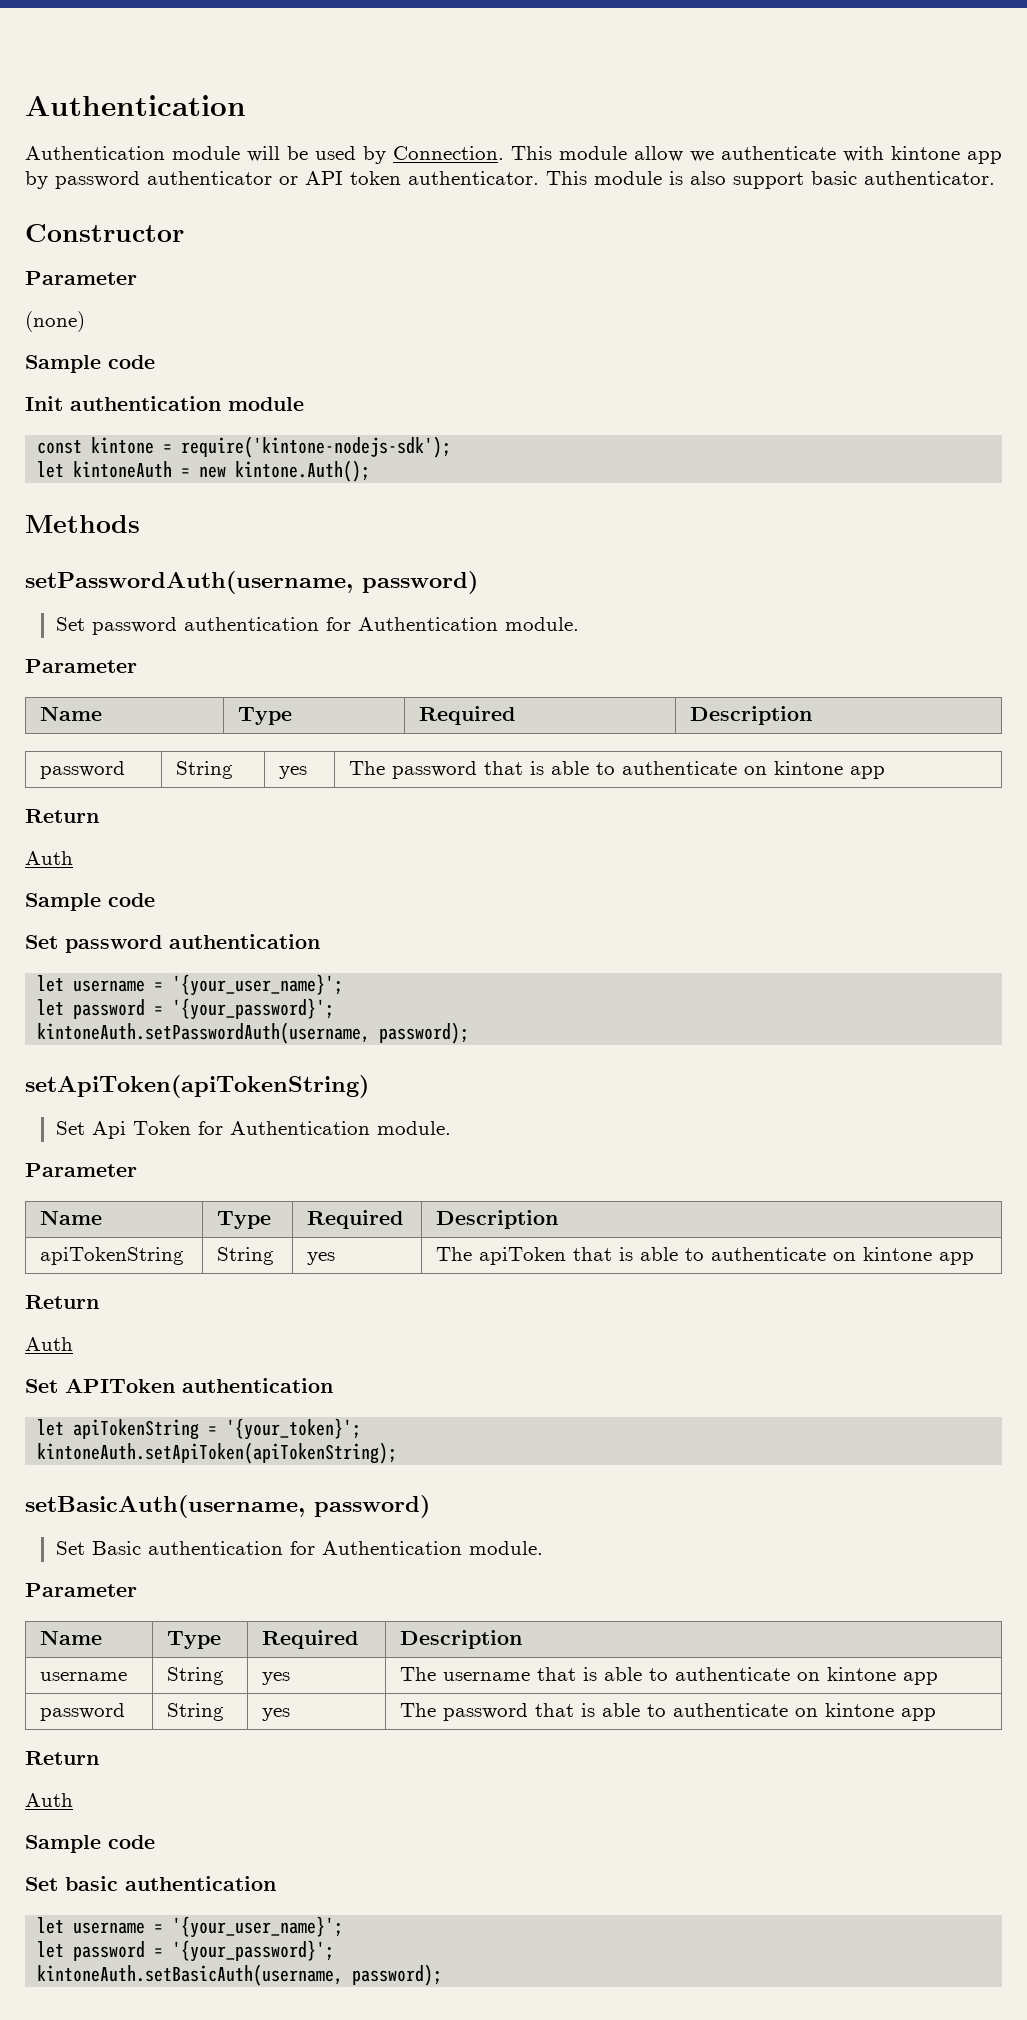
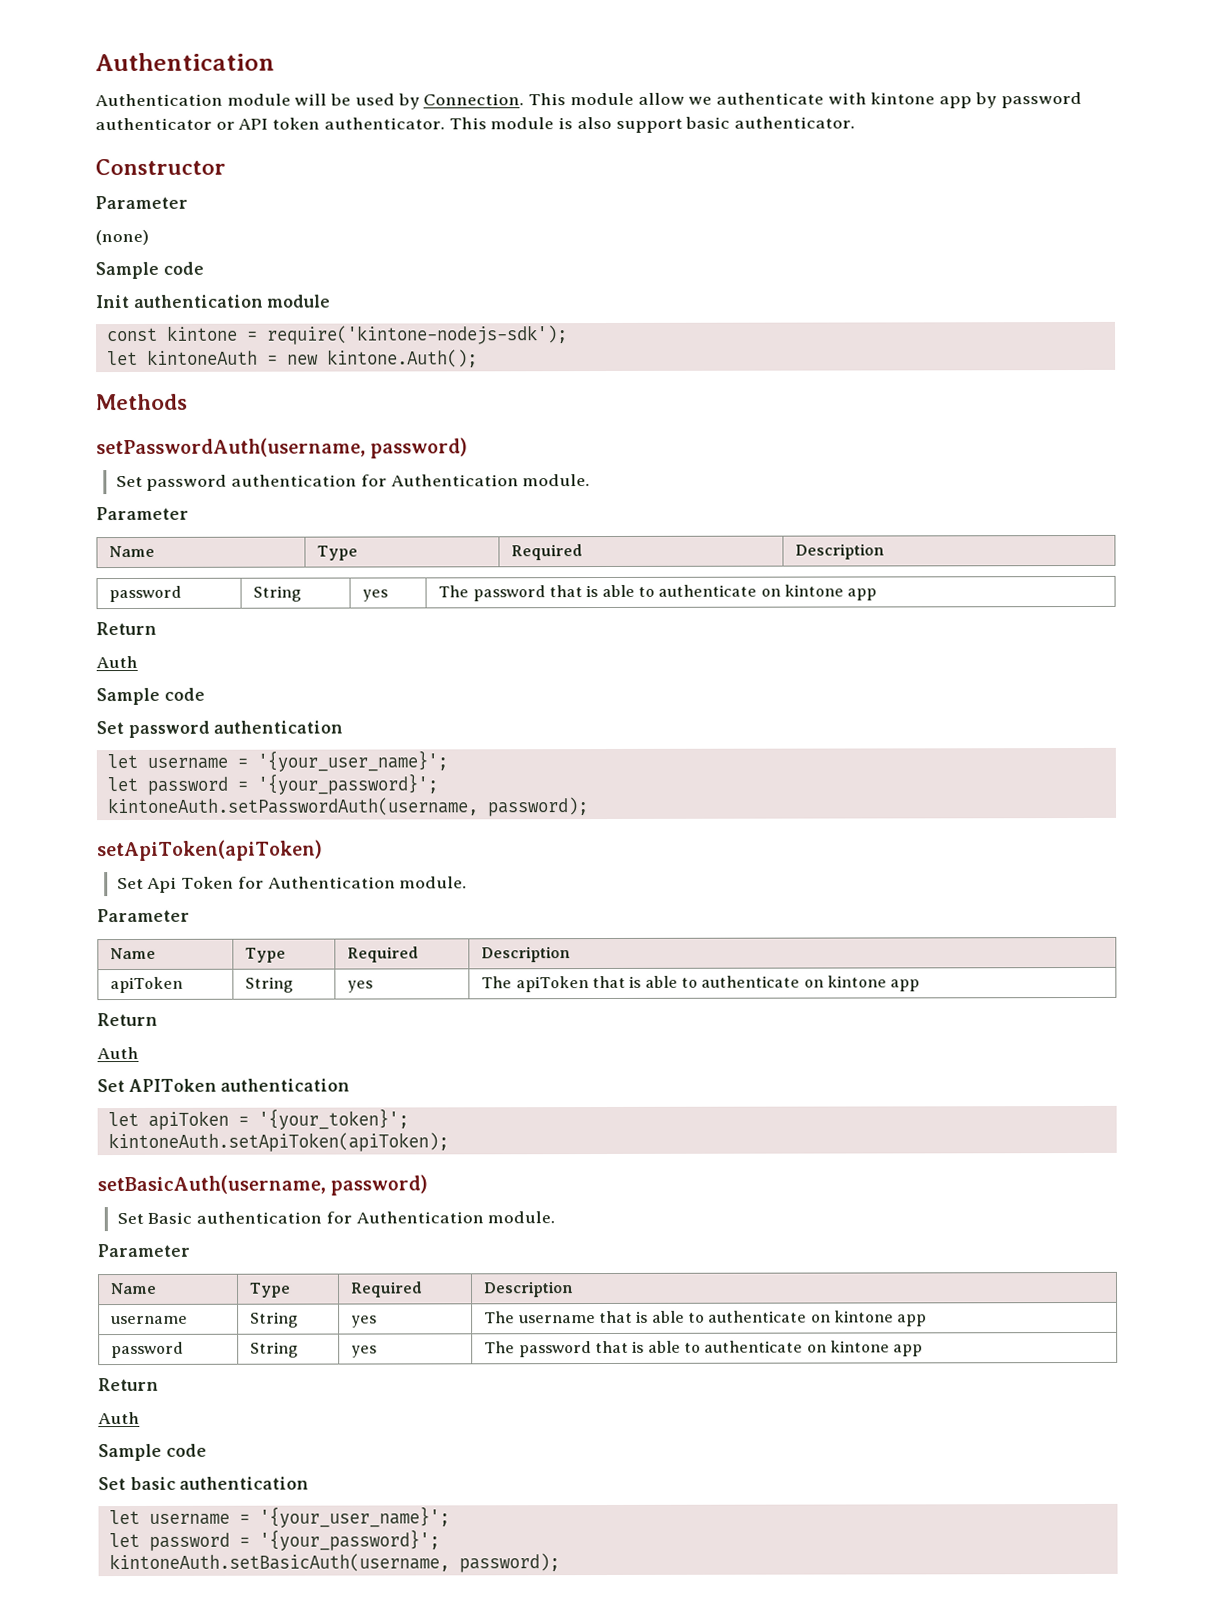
- setApiToken(apiTokenString)
+ setApiToken(apiToken)
- apiTokenString | String | yes | The apiToken that is able to authenticate on kintone app
+ apiToken | String | yes | The apiToken that is able to authenticate on kintone app
- let apiTokenString = '{your_token}';
+ let apiToken = '{your_token}';
- kintoneAuth.setApiToken(apiTokenString);
+ kintoneAuth.setApiToken(apiToken);

